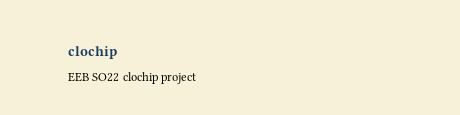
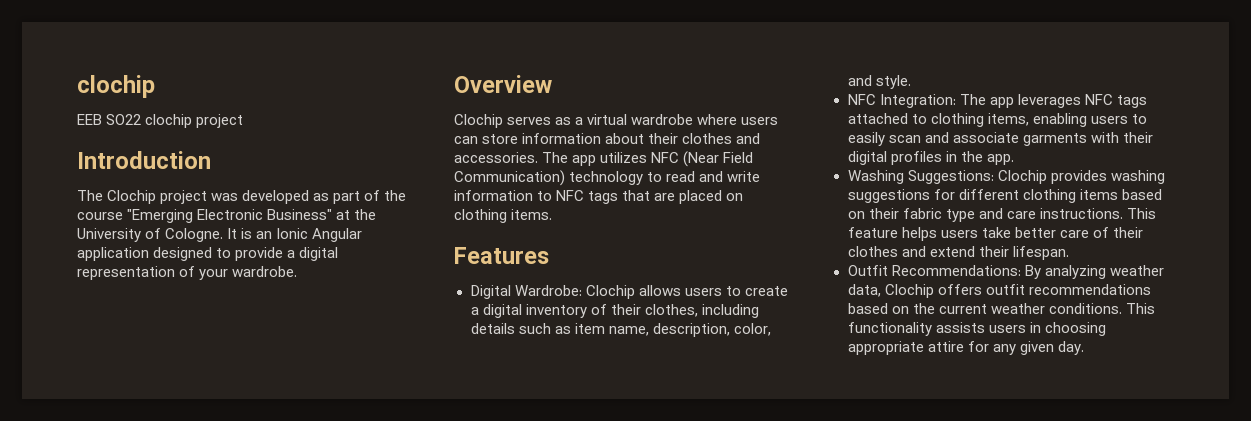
+ Introduction
+ The Clochip project was developed as part of the course "Emerging Electronic Business" at the University of Cologne. It is an Ionic Angular application designed to provide a digital representation of your wardrobe.
+ Overview
+ Clochip serves as a virtual wardrobe where users can store information about their clothes and accessories. The app utilizes NFC (Near Field Communication) technology to read and write information to NFC tags that are placed on clothing items.
+ Features
+ Digital Wardrobe: Clochip allows users to create a digital inventory of their clothes, including details such as item name, description, color, and style.
+ NFC Integration: The app leverages NFC tags attached to clothing items, enabling users to easily scan and associate garments with their digital profiles in the app.
+ Washing Suggestions: Clochip provides washing suggestions for different clothing items based on their fabric type and care instructions. This feature helps users take better care of their clothes and extend their lifespan.
+ Outfit Recommendations: By analyzing weather data, Clochip offers outfit recommendations based on the current weather conditions. This functionality assists users in choosing appropriate attire for any given day.

